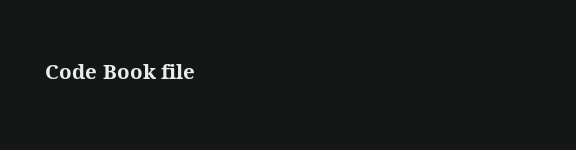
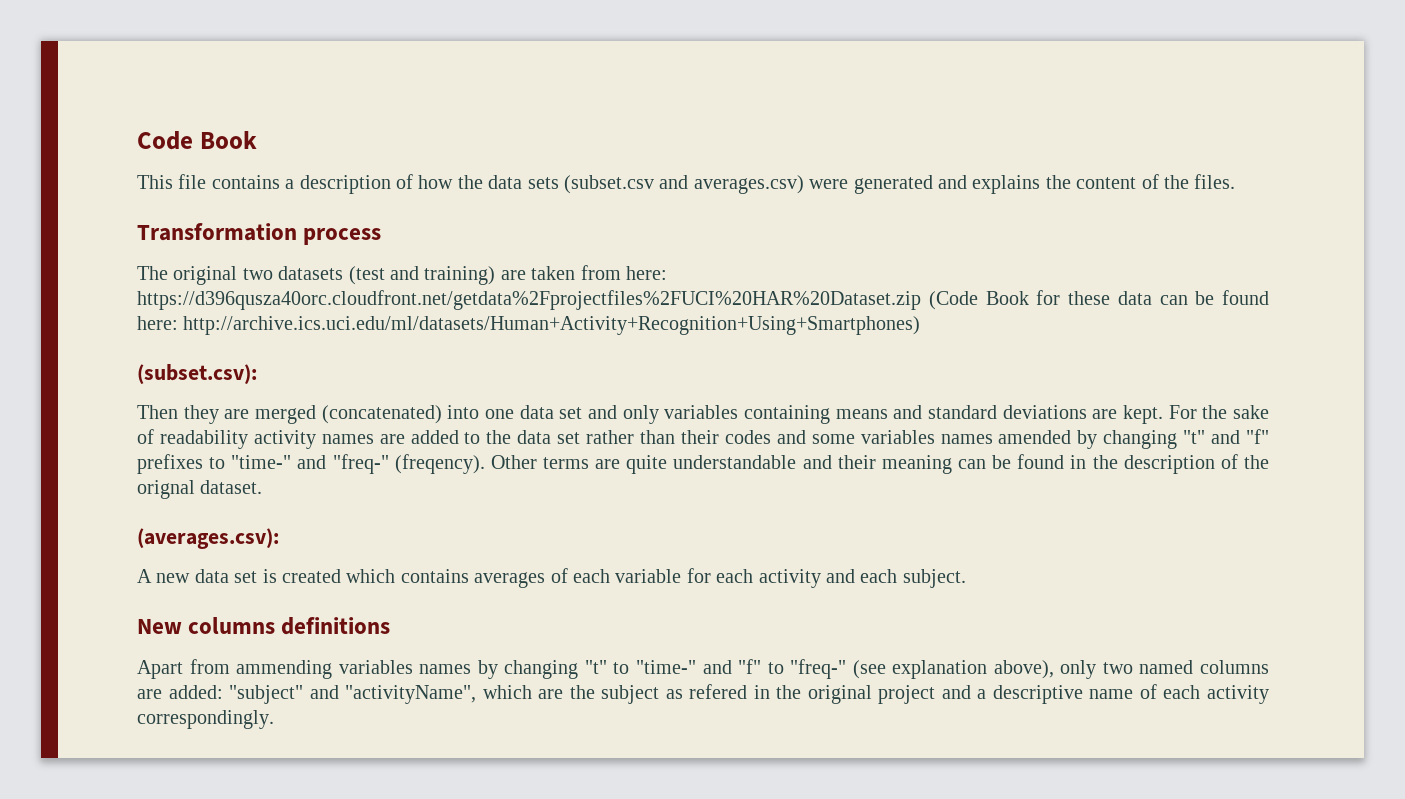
- Code Book file
+ Code Book
+ This file contains a description of how the data sets (subset.csv and averages.csv) were generated and explains the content of the files.
+ Transformation process
+ The original two datasets (test and training) are taken from here: https://d396qusza40orc.cloudfront.net/getdata%2Fprojectfiles%2FUCI%20HAR%20Dataset.zip (Code Book for these data can be found here: http://archive.ics.uci.edu/ml/datasets/Human+Activity+Recognition+Using+Smartphones)
+ (subset.csv):
+ Then they are merged (concatenated) into one data set and only variables containing means and standard deviations are kept. For the sake of readability activity names are added to the data set rather than their codes and some variables names amended by changing "t" and "f" prefixes to "time-" and "freq-" (freqency). Other terms are quite understandable and their meaning can be found in the description of the orignal dataset.
+ (averages.csv):
+ A new data set is created which contains averages of each variable for each activity and each subject.
+ New columns definitions
+ Apart from ammending variables names by changing "t" to "time-" and "f" to "freq-" (see explanation above), only two named columns are added: "subject" and "activityName", which are the subject as refered in the original project and a descriptive name of each activity correspondingly.

